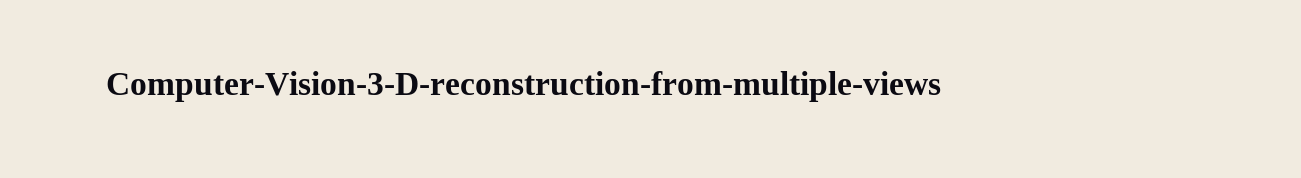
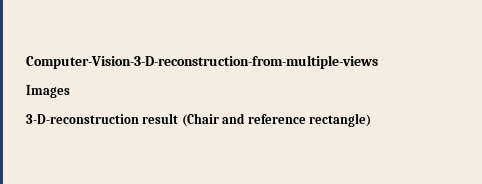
+ Images
+ 3-D-reconstruction result (Chair and reference rectangle)

